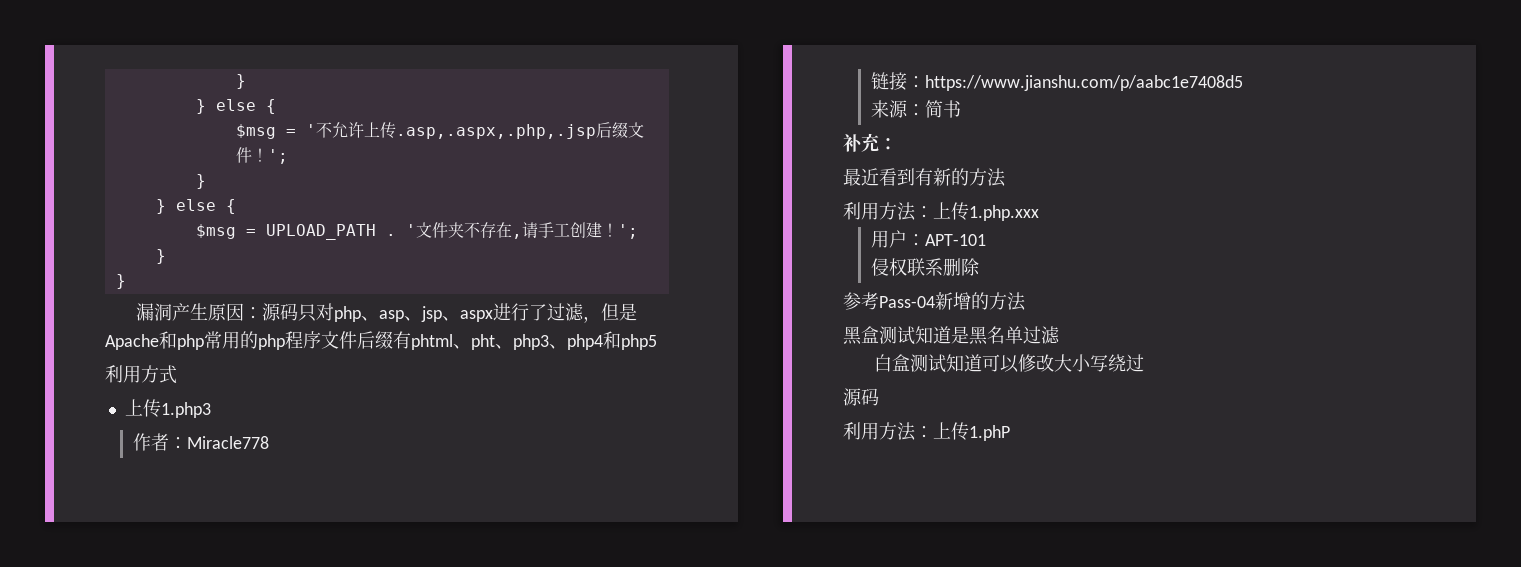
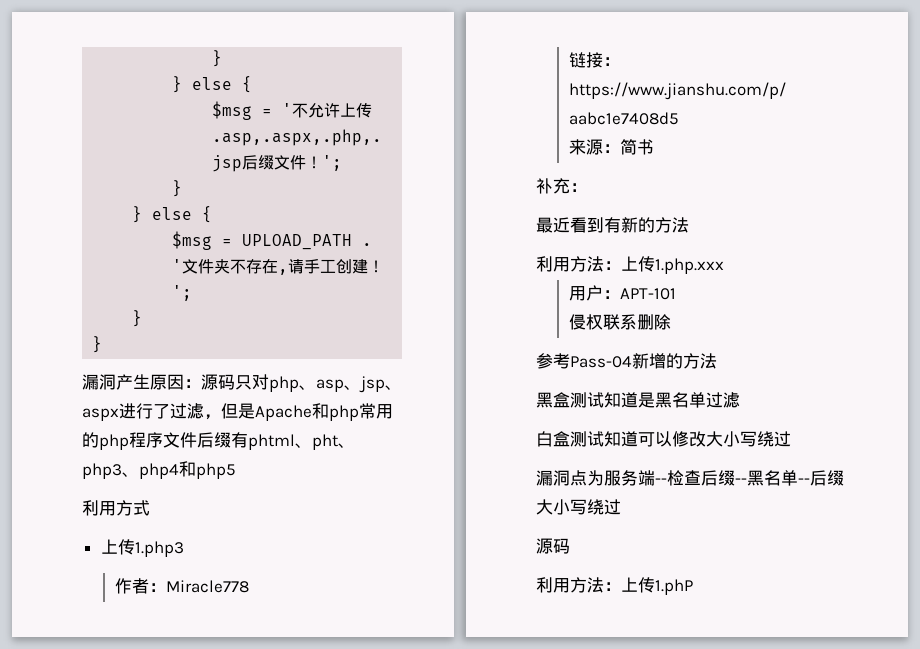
+ 漏洞点为服务端--检查后缀--黑名单--后缀大小写绕过

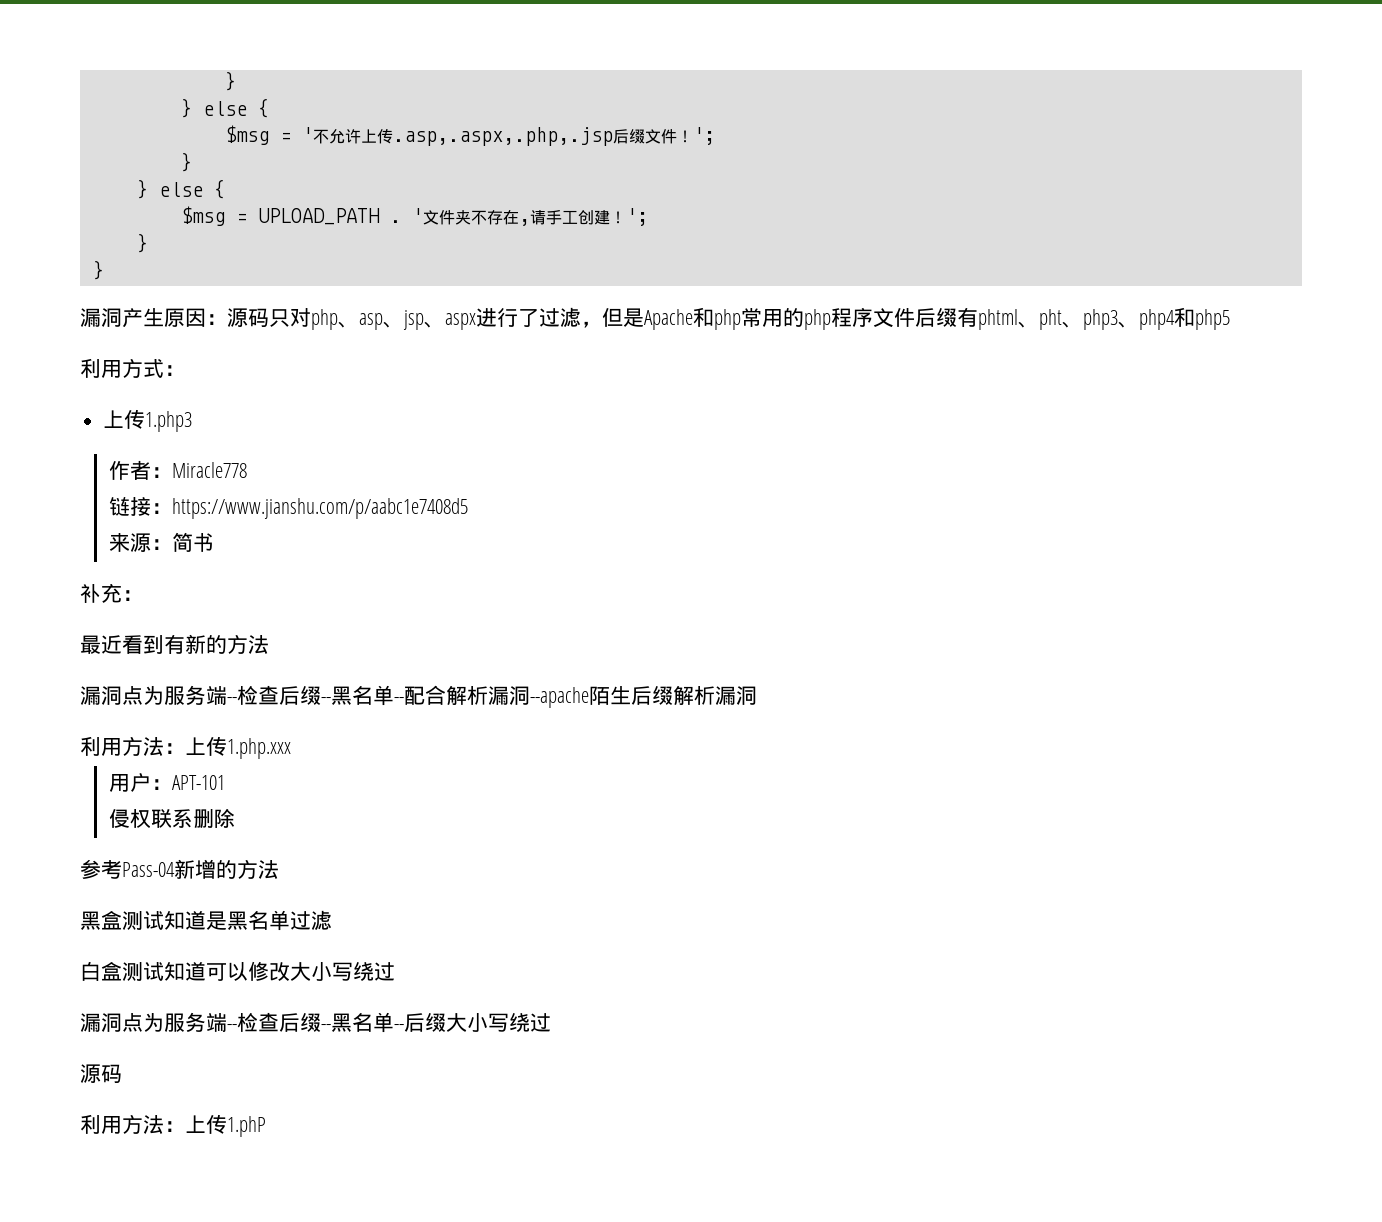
- 利用方式
+ 利用方式：
+ 漏洞点为服务端--检查后缀--黑名单--配合解析漏洞--apache陌生后缀解析漏洞

